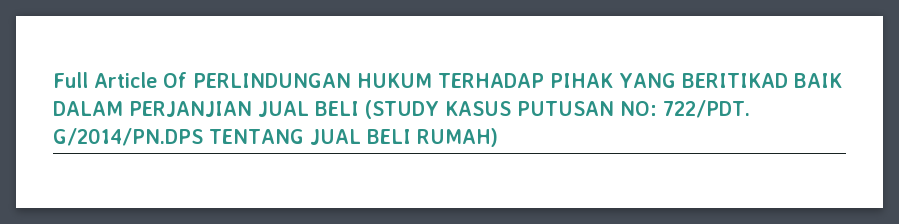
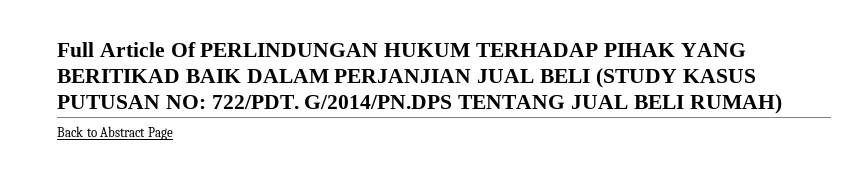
+ Back to Abstract Page

